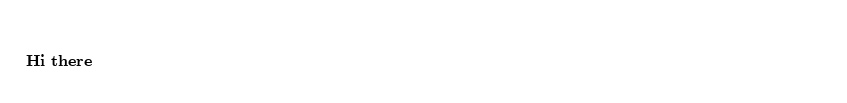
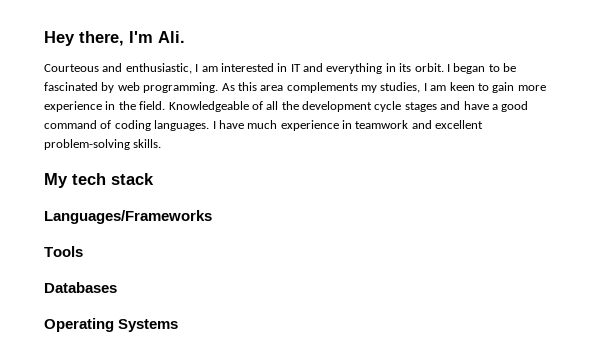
- Hi there
+ Hey there, I'm Ali.
+ Courteous and enthusiastic, I am interested in IT and everything in its orbit. I began to be fascinated by web programming. As this area complements my studies, I am keen to gain more experience in the field. Knowledgeable of all the development cycle stages and have a good command of coding languages. I have much experience in teamwork and excellent problem-solving skills.
+ My tech stack
+ Languages/Frameworks
+ Tools
+ Databases
+ Operating Systems

